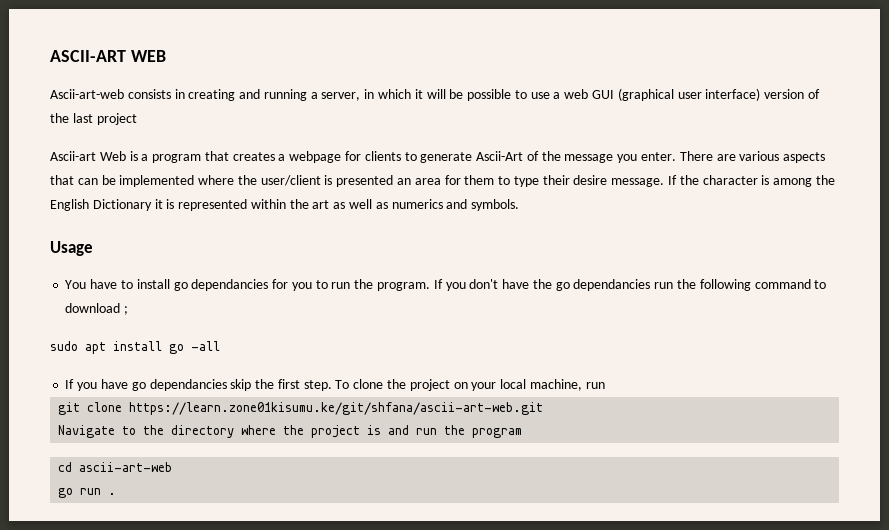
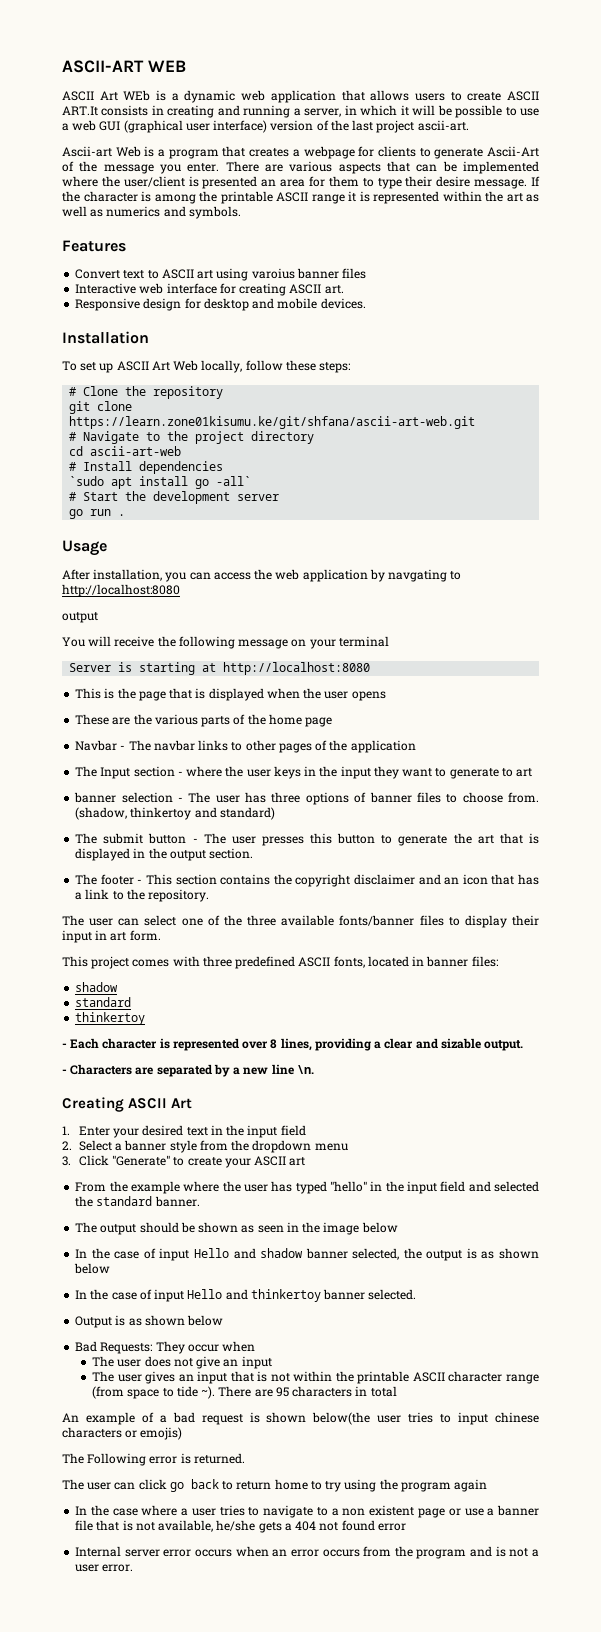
- Ascii-art-web consists in creating and running a server, in which it will be possible to use a web GUI (graphical user interface) version of the last project
+ ASCII Art WEb is a dynamic web application that allows users to create ASCII ART.It consists in creating and running a server, in which it will be possible to use a web GUI (graphical user interface) version of the last project ascii-art.
- If the character is among the English Dictionary it is represented within the art as well as numerics and symbols.
+ If the character is among the printable ASCII range it is represented within the art as well as numerics and symbols.
- Usage
- You have to install go dependancies for you to run the program. If you don't have the go dependancies run the following command to download ;
- sudo apt install go -all
- If you have go dependancies skip the first step. To clone the project on your local machine, run
+ Features
+ Convert text to ASCII art using varoius banner files
+ Interactive web interface for creating ASCII art.
+ Responsive design for desktop and mobile devices.
+ Installation
+ To set up ASCII Art Web locally, follow these steps:
+ # Clone the repository
- Navigate to the directory where the project is and run the program
+ # Navigate to the project directory
  cd ascii-art-web
+ # Install dependencies
+ `sudo apt install go -all`
+ # Start the development server
  go run .
+ Usage
+ After installation, you can access the web application by navgating to http://localhost:8080
+ output
+ You will receive the following message on your terminal
+ Server is starting at http://localhost:8080
+ This is the page that is displayed when the user opens
+ These are the various parts of the home page
+ Navbar - The navbar links to other pages of the application
+ The Input section - where the user keys in the input they want to generate to art
+ banner selection - The user has three options of banner files to choose from. (shadow, thinkertoy and standard)
+ The submit button - The user presses this button to generate the art that is displayed in the output section.
+ The footer - This section contains the copyright disclaimer and an icon that has a link to the repository.
+ The user can select one of the three available fonts/banner files to display their input in art form.
+ This project comes with three predefined ASCII fonts, located in banner files:
+ shadow
+ standard
+ thinkertoy
+ - Each character is represented over 8 lines, providing a clear and sizable output.
+ - Characters are separated by a new line \n.
+ Creating ASCII Art
+ 1. Enter your desired text in the input field
+ 2. Select a banner style from the dropdown menu
+ 3. Click "Generate" to create your ASCII art
+ From the example where the user has typed "hello" in the input field and selected the standard banner.
+ The output should be shown as seen in the image below
+ In the case of input Hello and shadow banner selected, the output is as shown below
+ In the case of input Hello and thinkertoy banner selected.
+ Output is as shown below
+ Bad Requests: They occur when
+ The user does not give an input
+ The user gives an input that is not within the printable ASCII character range (from space to tide ~). There are 95 characters in total
+ An example of a bad request is shown below(the user tries to input chinese characters or emojis)
+ The Following error is returned.
+ The user can click go back to return home to try using the program again
+ In the case where a user tries to navigate to a non existent page or use a banner file that is not available, he/she gets a 404 not found error
+ Internal server error occurs when an error occurs from the program and is not a user error.

